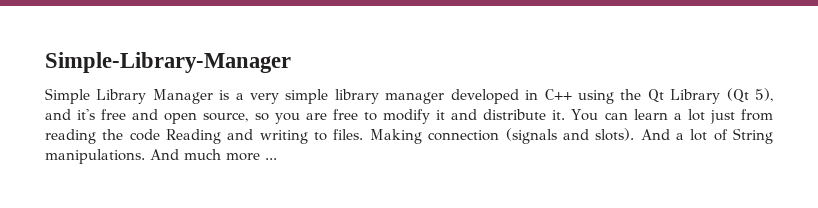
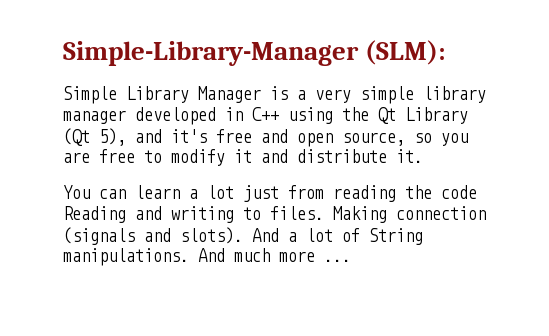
- Simple-Library-Manager
+ Simple-Library-Manager (SLM):
- Simple Library Manager is a very simple library manager developed in C++ using the Qt Library (Qt 5), and it's free and open source, so you are free to modify it and distribute it. You can learn a lot just from reading the code Reading and writing to files.
+ Simple Library Manager is a very simple library manager developed in C++ using the Qt Library (Qt 5), and it's free and open source, so you are free to modify it and distribute it.
+ You can learn a lot just from reading the code Reading and writing to files.

